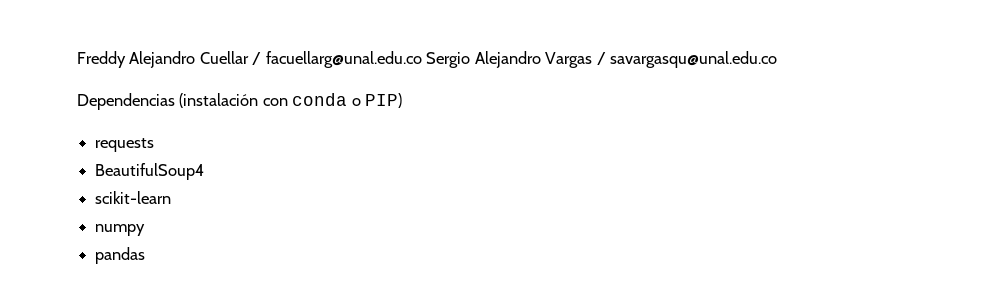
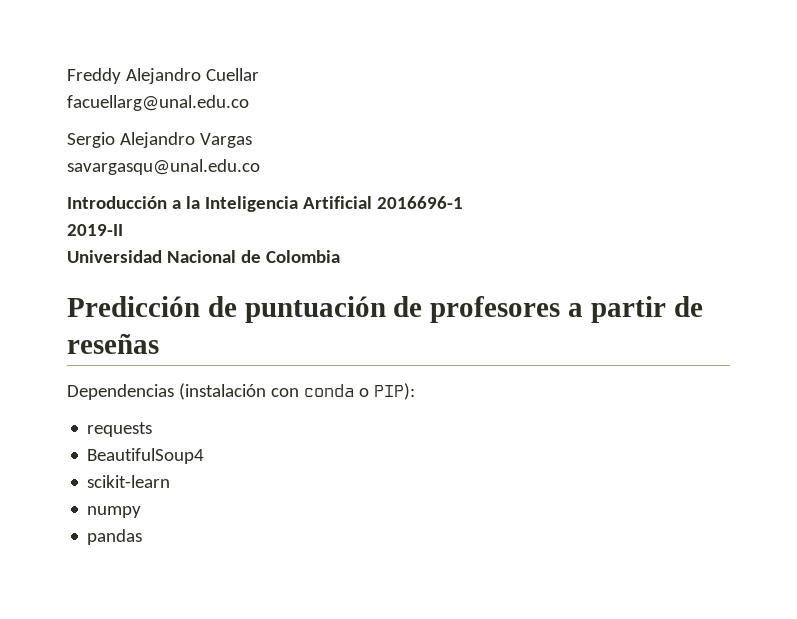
- Freddy Alejandro Cuellar / facuellarg@unal.edu.co Sergio Alejandro Vargas / savargasqu@unal.edu.co
+ Freddy Alejandro Cuellar
+ facuellarg@unal.edu.co
+ Sergio Alejandro Vargas
+ savargasqu@unal.edu.co
+ Introducción a la Inteligencia Artificial 2016696-1
+ 2019-II
+ Universidad Nacional de Colombia
+ Predicción de puntuación de profesores a partir de reseñas
- Dependencias (instalación con conda o PIP)
+ Dependencias (instalación con conda o PIP):

